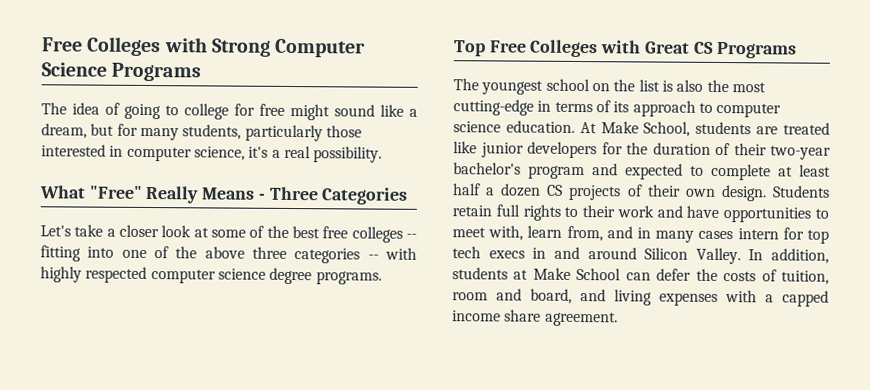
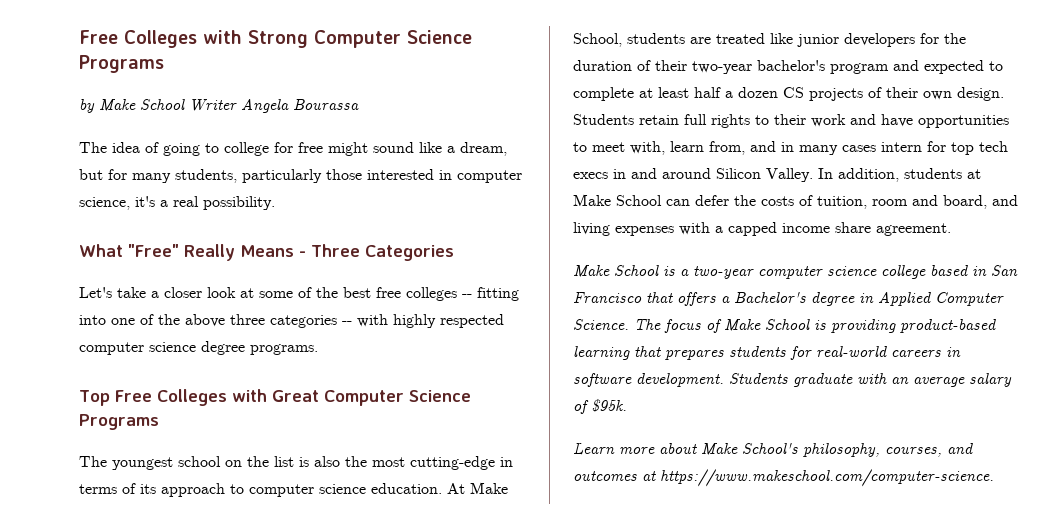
+ by Make School Writer Angela Bourassa
- Top Free Colleges with Great CS Programs
+ Top Free Colleges with Great Computer Science Programs
+ Make School is a two-year computer science college based in San Francisco that offers a Bachelor's degree in Applied Computer Science. The focus of Make School is providing product-based learning that prepares students for real-world careers in software development. Students graduate with an average salary of $95k.
+ Learn more about Make School's philosophy, courses, and outcomes at https://www.makeschool.com/computer-science.

